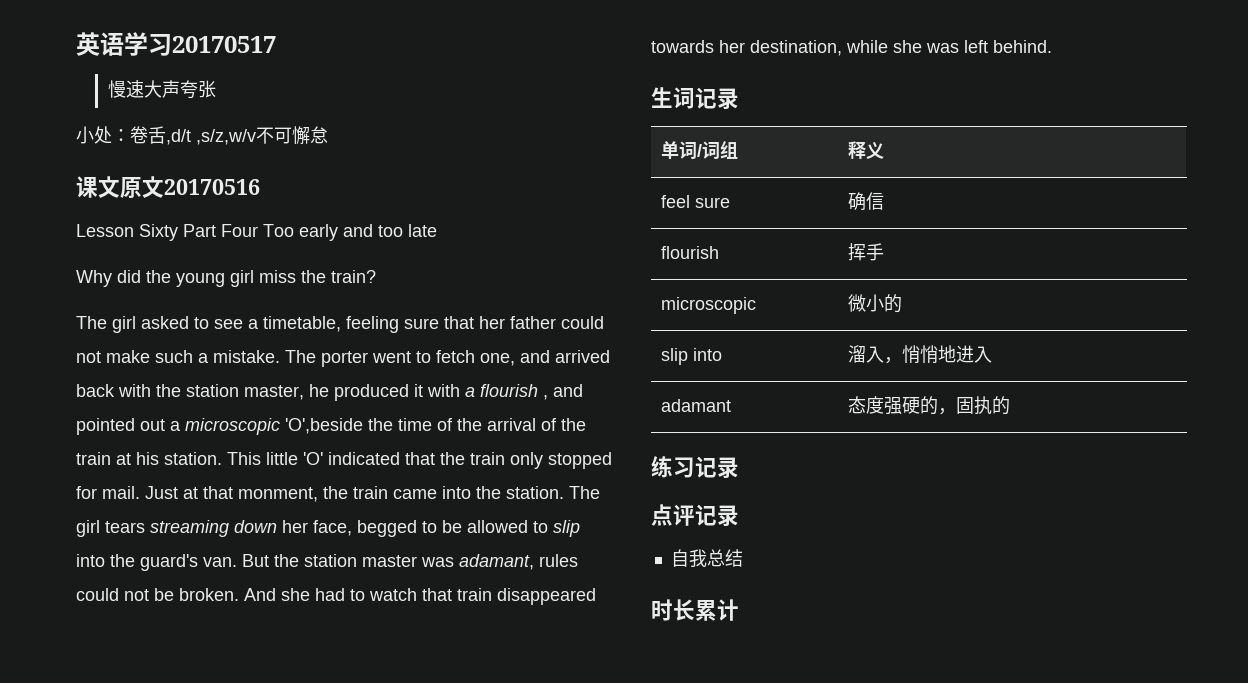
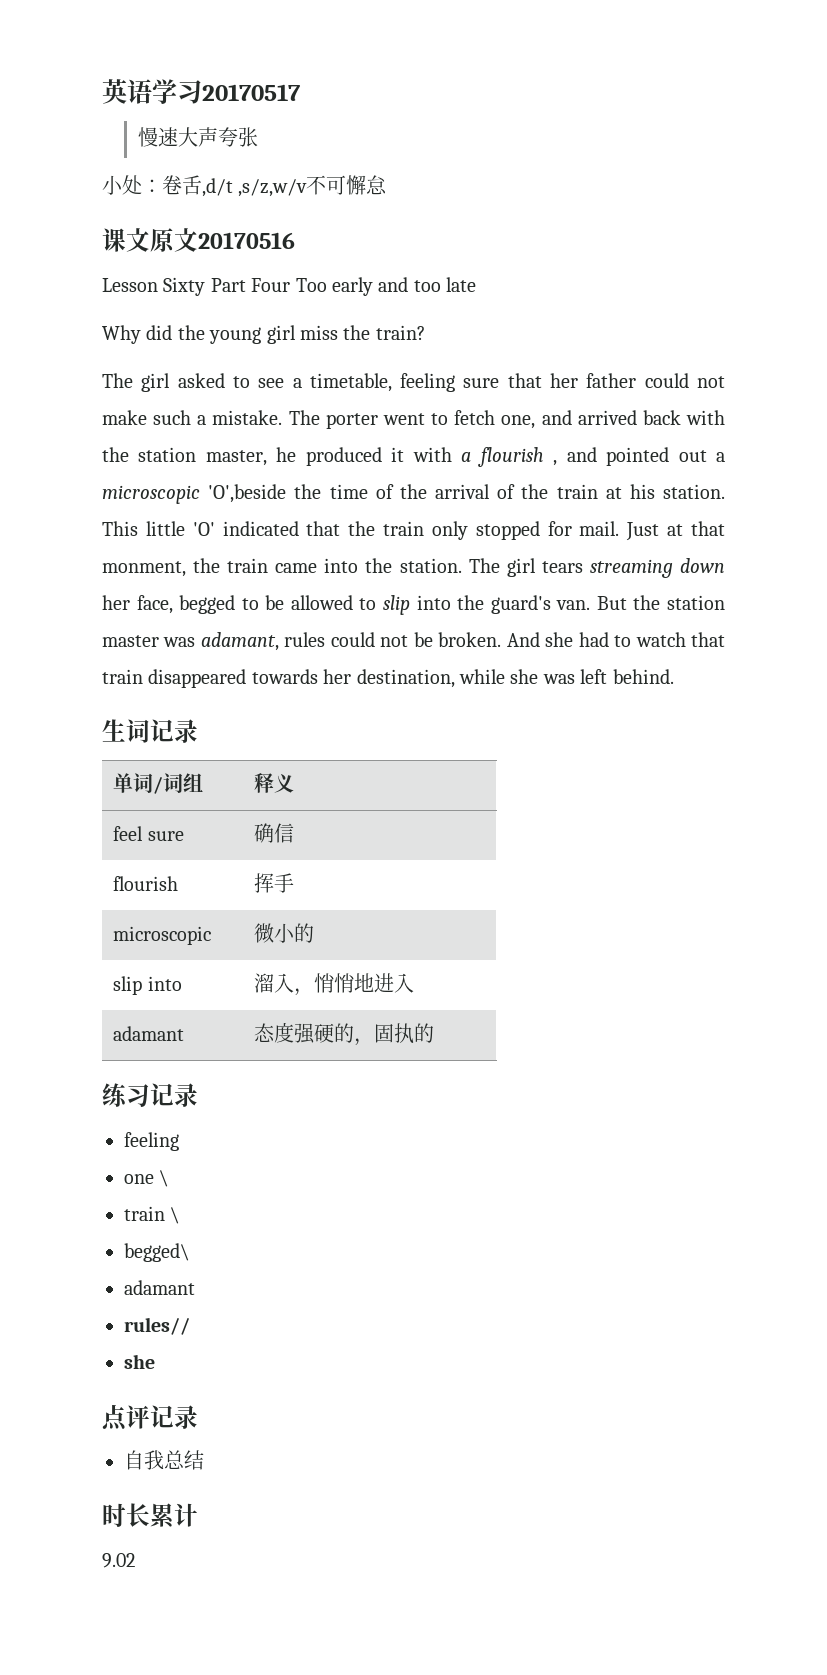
  练习记录
+ feeling
+ one \
+ train \
+ begged\
+ adamant
+ rules//
+ she
+ 9.02

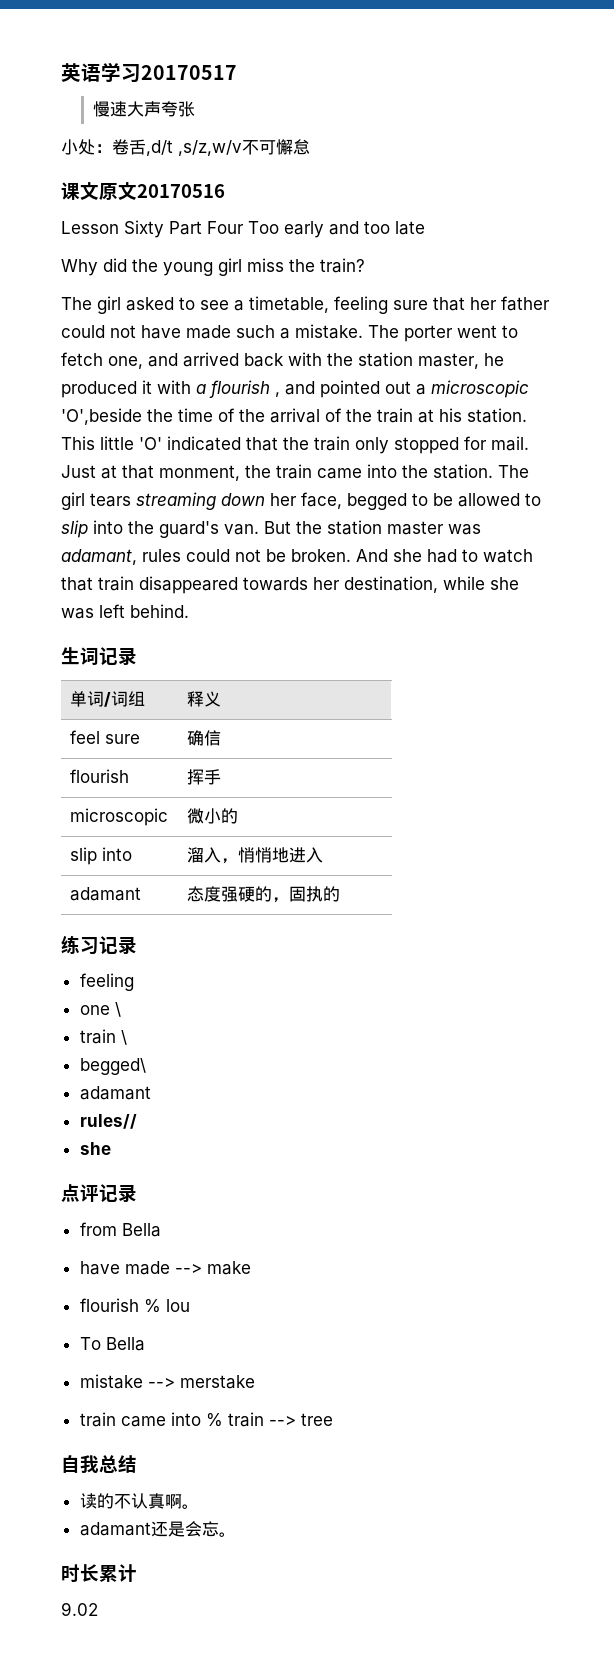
- The girl asked to see a timetable, feeling sure that her father could not make such a mistake.
+ The girl asked to see a timetable, feeling sure that her father could not have made such a mistake.
+ from Bella
+ have made --> make
+ flourish % lou
+ To Bella
+ mistake --> merstake
+ train came into % train --> tree
  自我总结
+ 读的不认真啊。
+ adamant还是会忘。

